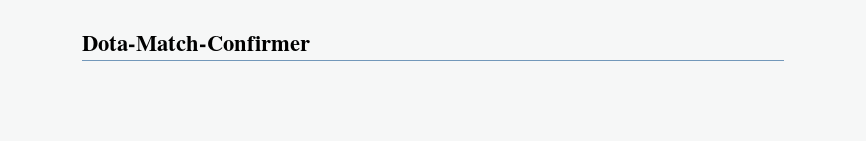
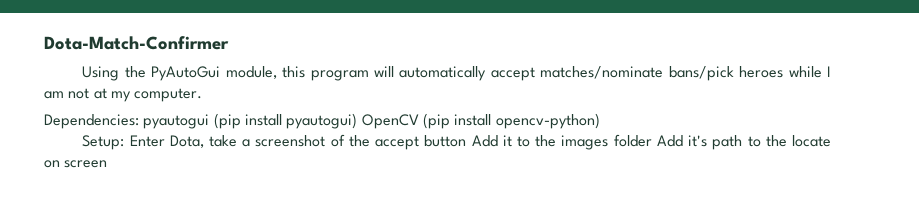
+ Using the PyAutoGui module, this program will automatically accept matches/nominate bans/pick heroes while I am not at my computer.
+ Dependencies: pyautogui (pip install pyautogui) OpenCV (pip install opencv-python)
+ Setup: Enter Dota, take a screenshot of the accept button Add it to the images folder Add it's path to the locate on screen

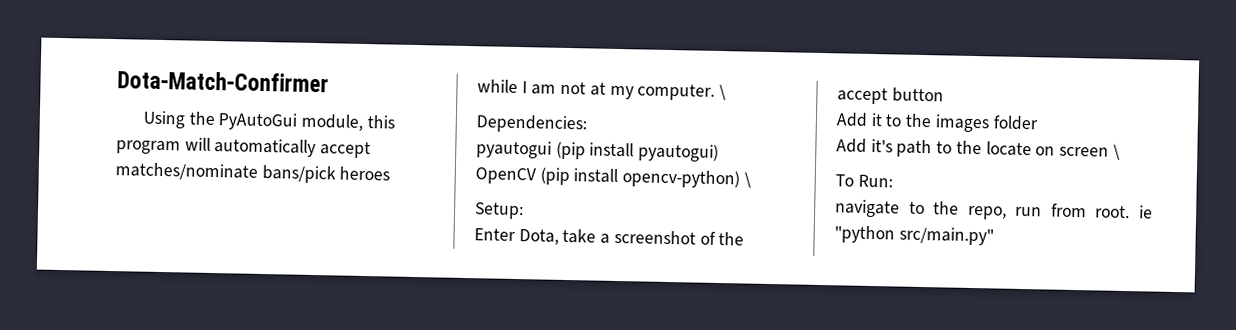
- Using the PyAutoGui module, this program will automatically accept matches/nominate bans/pick heroes while I am not at my computer.
+ Using the PyAutoGui module, this program will automatically accept matches/nominate bans/pick heroes while I am not at my computer. \
- Dependencies: pyautogui (pip install pyautogui) OpenCV (pip install opencv-python)
+ Dependencies:
+ pyautogui (pip install pyautogui)
+ OpenCV (pip install opencv-python) \
- Setup: Enter Dota, take a screenshot of the accept button Add it to the images folder Add it's path to the locate on screen
+ Setup:
+ Enter Dota, take a screenshot of the accept button
+ Add it to the images folder
+ Add it's path to the locate on screen \
+ To Run:
+ navigate to the repo, run from root. ie "python src/main.py"

